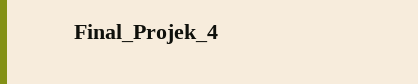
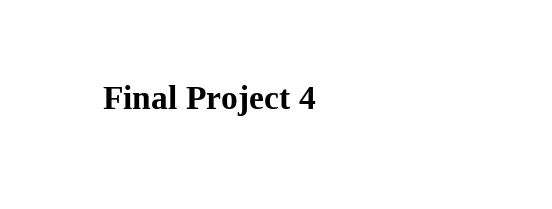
- Final_Projek_4
+ Final Project 4

